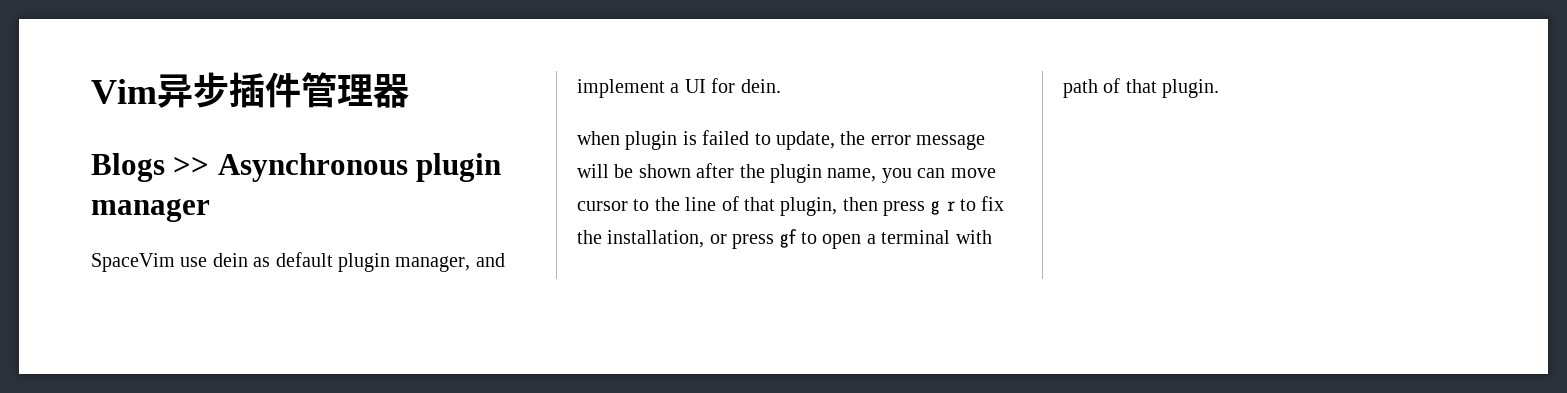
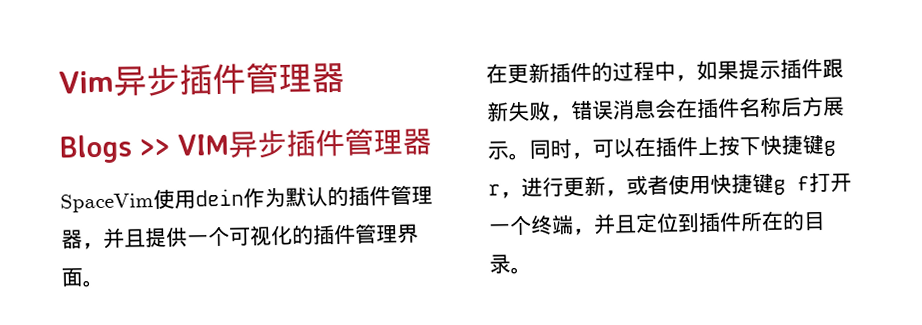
- Blogs >> Asynchronous plugin manager
- SpaceVim use dein as default plugin manager, and implement a UI for dein.
- when plugin is failed to update, the error message will be shown after the plugin name, you can move cursor to the line of that plugin, then press g r to fix the installation, or press gf to open a terminal with path of that plugin.
+ Blogs >> VIM异步插件管理器
+ SpaceVim使用dein作为默认的插件管理器，并且提供一个可视化的插件管理界面。
+ 在更新插件的过程中，如果提示插件跟新失败，错误消息会在插件名称后方展示。同时，可以在插件上按下快捷键g r，进行更新，或者使用快捷键g f打开一个终端，并且定位到插件所在的目录。

